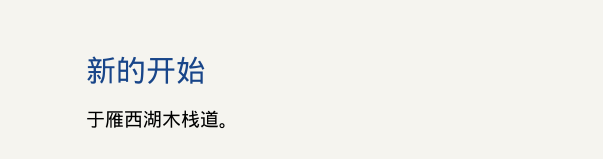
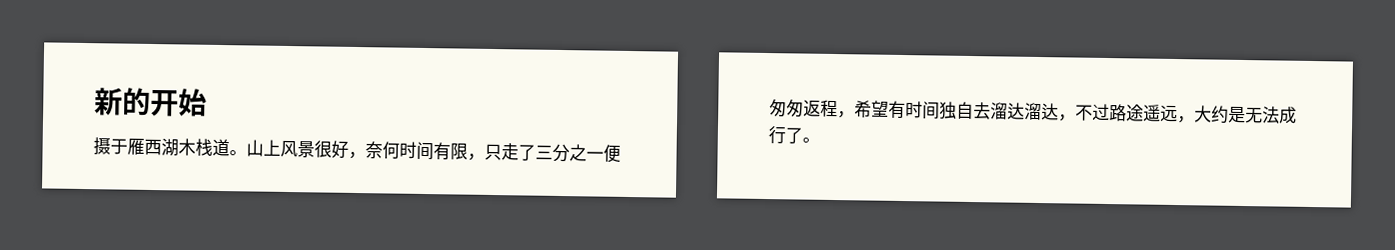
- 于雁西湖木栈道。
+ 摄于雁西湖木栈道。
+ 山上风景很好，奈何时间有限，只走了三分之一便匆匆返程，希望有时间独自去溜达溜达，不过路途遥远，大约是无法成行了。

